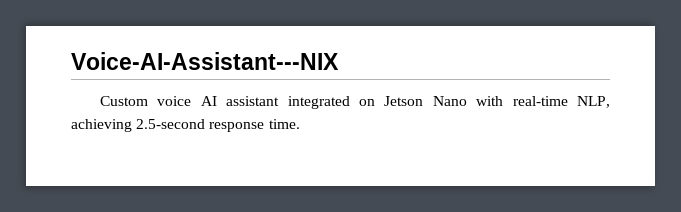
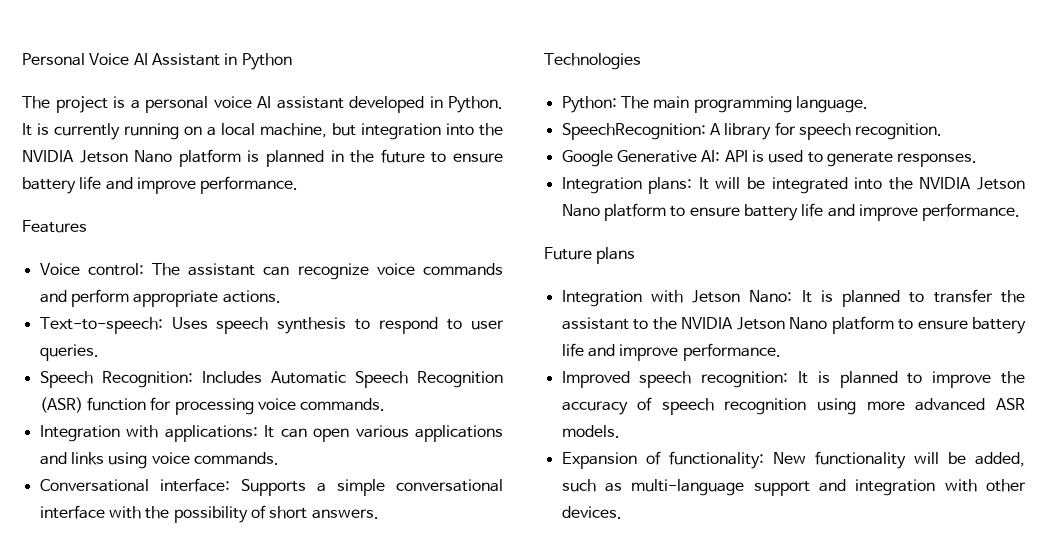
- Voice-AI-Assistant---NIX
- Custom voice AI assistant integrated on Jetson Nano with real-time NLP, achieving 2.5-second response time.
+ Personal Voice AI Assistant in Python
+ The project is a personal voice AI assistant developed in Python. It is currently running on a local machine, but integration into the NVIDIA Jetson Nano platform is planned in the future to ensure battery life and improve performance.
+ Features
+ Voice control: The assistant can recognize voice commands and perform appropriate actions.
+ Text-to-speech: Uses speech synthesis to respond to user queries.
+ Speech Recognition: Includes Automatic Speech Recognition (ASR) function for processing voice commands.
+ Integration with applications: It can open various applications and links using voice commands.
+ Conversational interface: Supports a simple conversational interface with the possibility of short answers.
+ Technologies
+ Python: The main programming language.
+ SpeechRecognition: A library for speech recognition.
+ Google Generative AI: API is used to generate responses.
+ Integration plans: It will be integrated into the NVIDIA Jetson Nano platform to ensure battery life and improve performance.
+ Future plans
+ Integration with Jetson Nano: It is planned to transfer the assistant to the NVIDIA Jetson Nano platform to ensure battery life and improve performance.
+ Improved speech recognition: It is planned to improve the accuracy of speech recognition using more advanced ASR models.
+ Expansion of functionality: New functionality will be added, such as multi-language support and integration with other devices.

